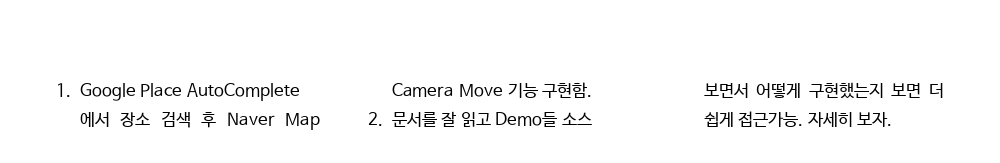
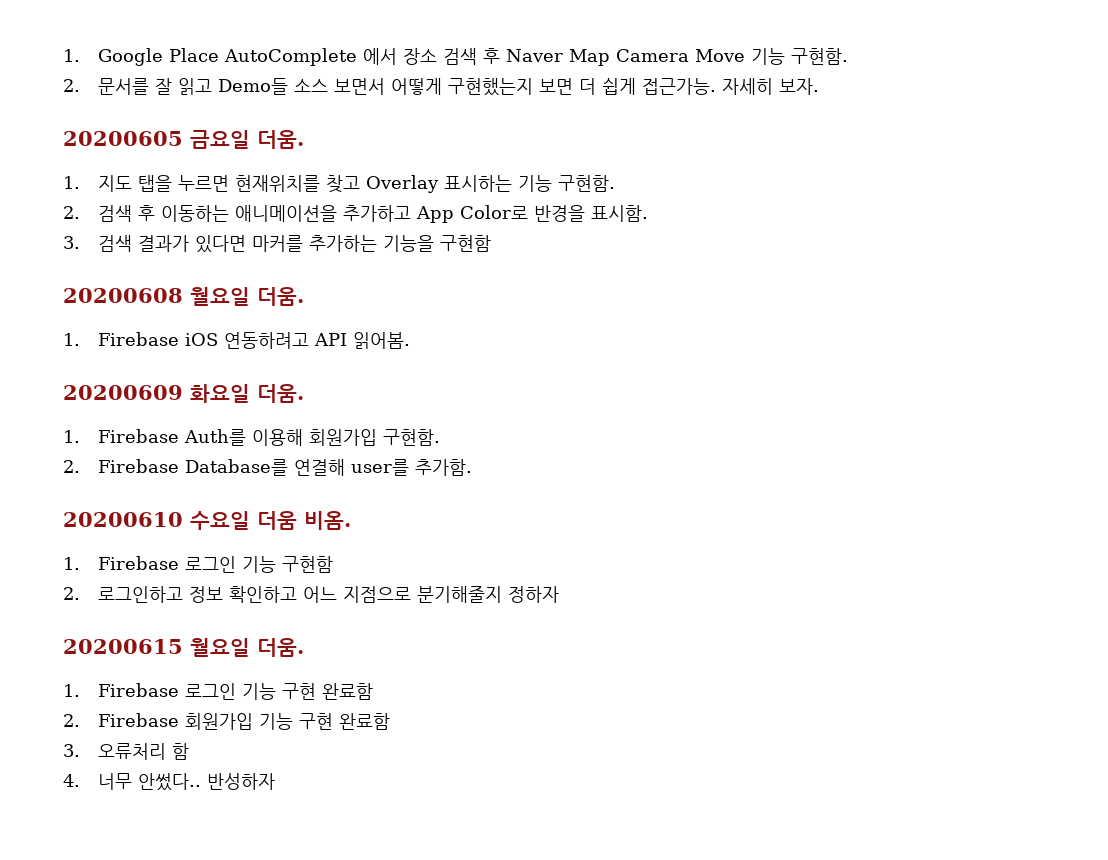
+ 20200605 금요일 더움.
+ 1. 지도 탭을 누르면 현재위치를 찾고 Overlay 표시하는 기능 구현함.
+ 2. 검색 후 이동하는 애니메이션을 추가하고 App Color로 반경을 표시함.
+ 3. 검색 결과가 있다면 마커를 추가하는 기능을 구현함
+ 20200608 월요일 더움.
+ 1. Firebase iOS 연동하려고 API 읽어봄.
+ 20200609 화요일 더움.
+ 1. Firebase Auth를 이용해 회원가입 구현함.
+ 2. Firebase Database를 연결해 user를 추가함.
+ 20200610 수요일 더움 비옴.
+ 1. Firebase 로그인 기능 구현함
+ 2. 로그인하고 정보 확인하고 어느 지점으로 분기해줄지 정하자
+ 20200615 월요일 더움.
+ 1. Firebase 로그인 기능 구현 완료함
+ 2. Firebase 회원가입 기능 구현 완료함
+ 3. 오류처리 함
+ 4. 너무 안썼다.. 반성하자

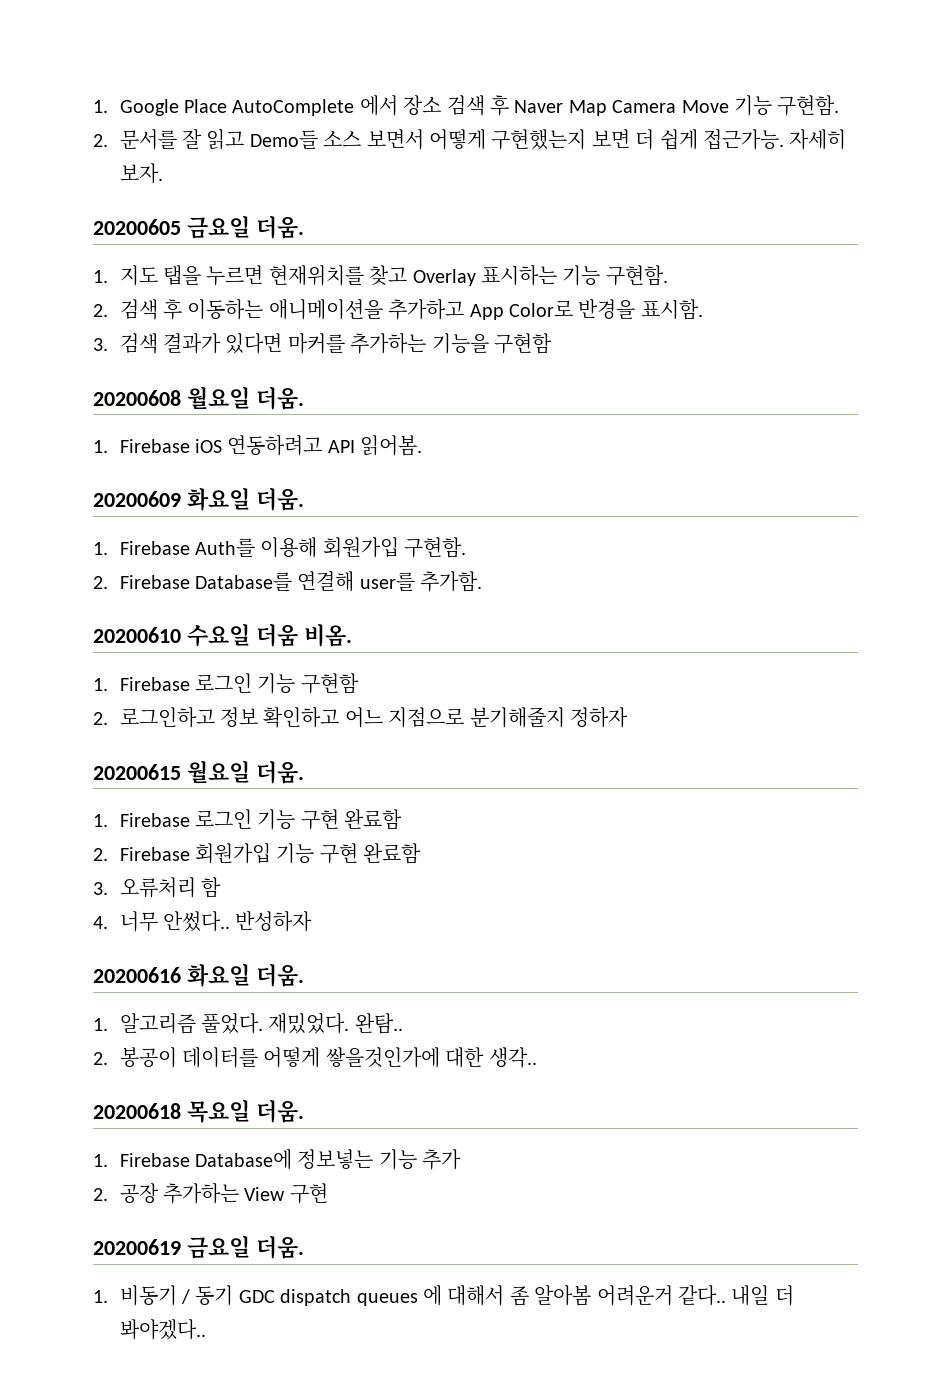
+ 20200616 화요일 더움.
+ 1. 알고리즘 풀었다. 재밌었다. 완탐..
+ 2. 봉공이 데이터를 어떻게 쌓을것인가에 대한 생각..
+ 20200618 목요일 더움.
+ 1. Firebase Database에 정보넣는 기능 추가
+ 2. 공장 추가하는 View 구현
+ 20200619 금요일 더움.
+ 1. 비동기 / 동기 GDC dispatch queues 에 대해서 좀 알아봄 어려운거 같다.. 내일 더 봐야겠다..

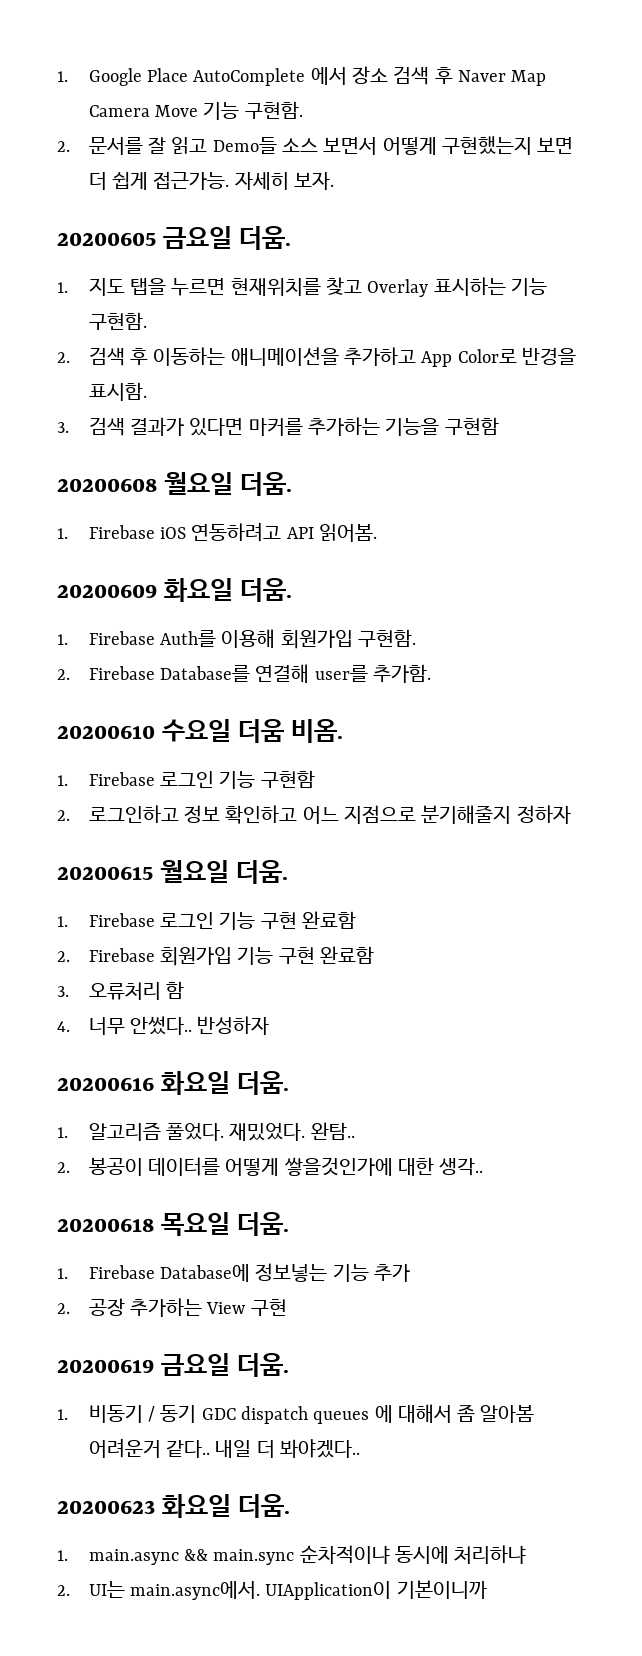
+ 20200623 화요일 더움.
+ 1. main.async && main.sync 순차적이냐 동시에 처리하냐
+ 2. UI는 main.async에서. UIApplication이 기본이니까

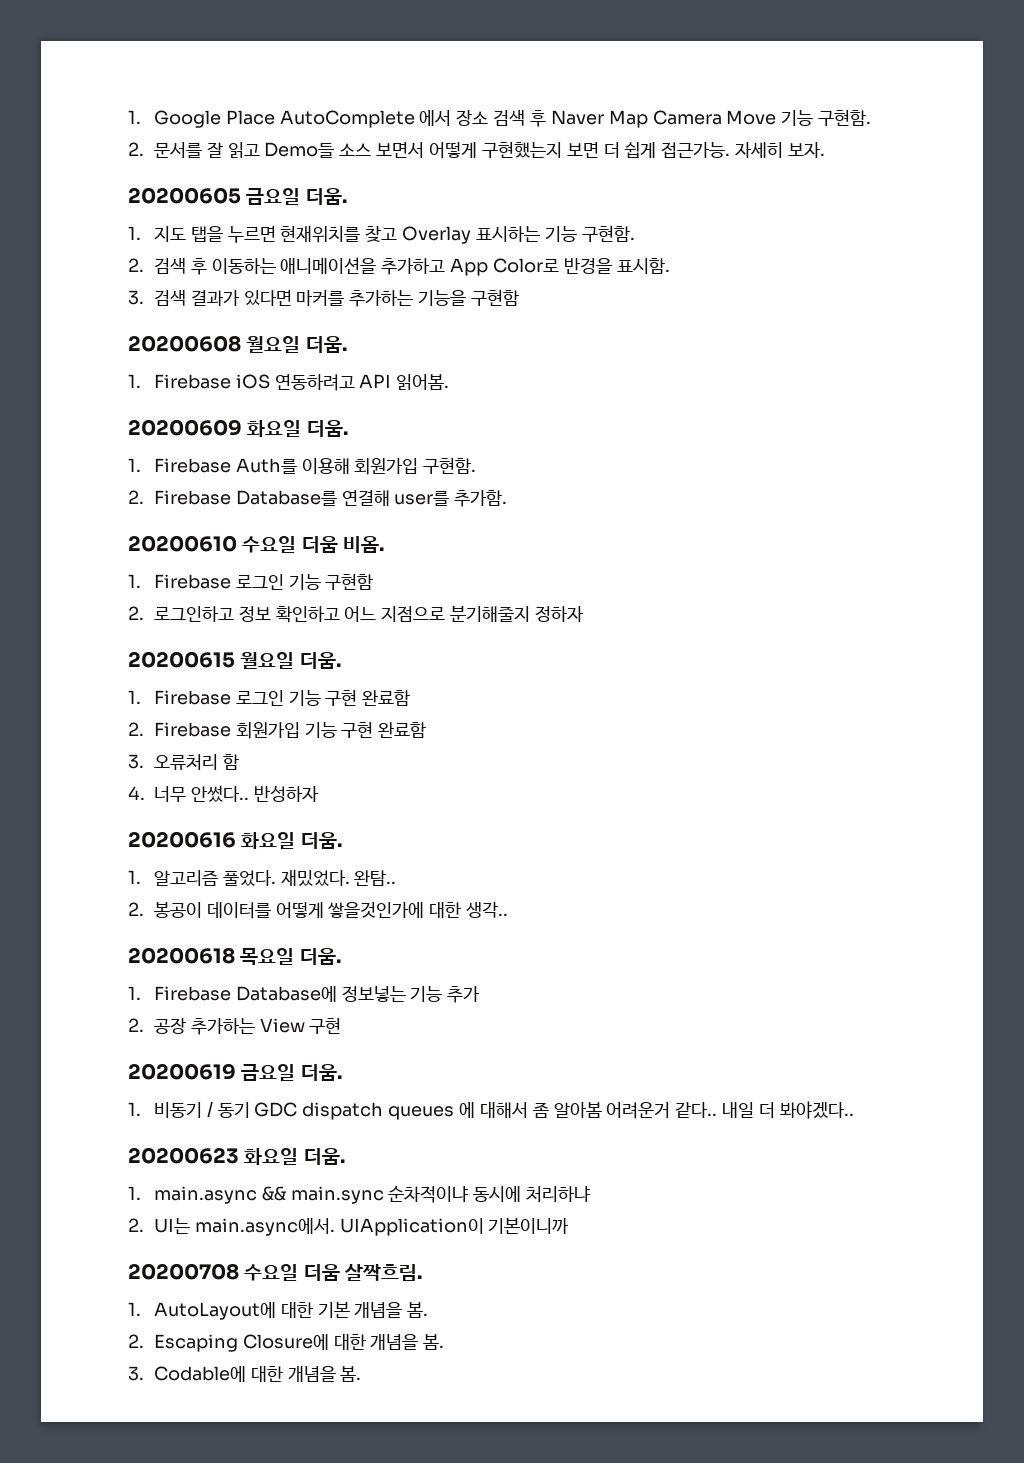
+ 20200708 수요일 더움 살짝흐림.
+ 1. AutoLayout에 대한 기본 개념을 봄.
+ 2. Escaping Closure에 대한 개념을 봄.
+ 3. Codable에 대한 개념을 봄.

